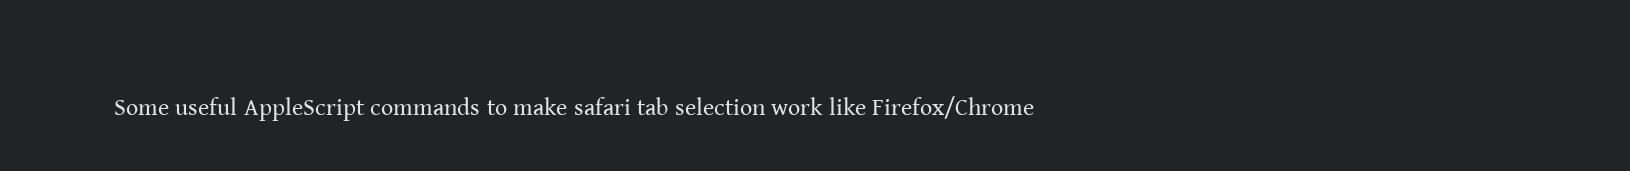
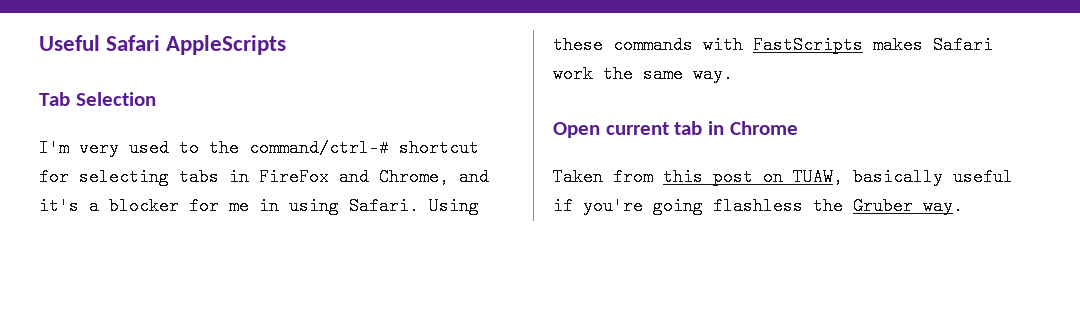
- Some useful AppleScript commands to make safari tab selection work like Firefox/Chrome
+ Useful Safari AppleScripts
+ Tab Selection
+ I'm very used to the command/ctrl-# shortcut for selecting tabs in FireFox and Chrome, and it's a blocker for me in using Safari. Using these commands with FastScripts makes Safari work the same way.
+ Open current tab in Chrome
+ Taken from this post on TUAW, basically useful if you're going flashless the Gruber way.

